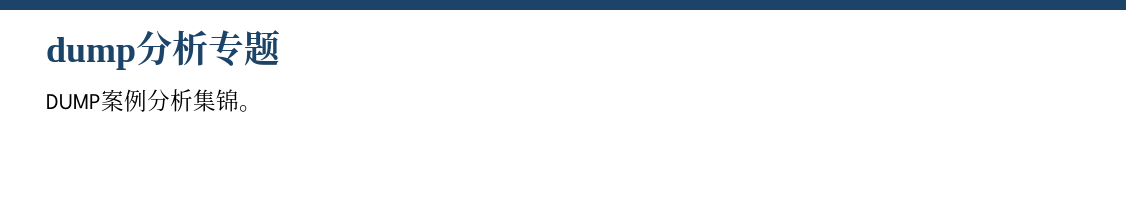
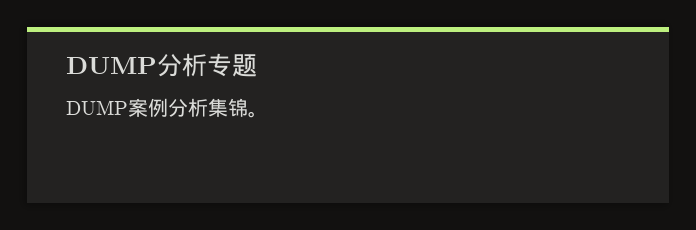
- dump分析专题
+ DUMP分析专题

